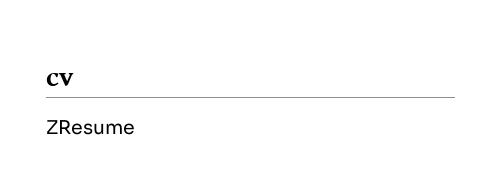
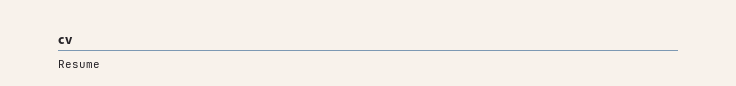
- ZResume
+ Resume

